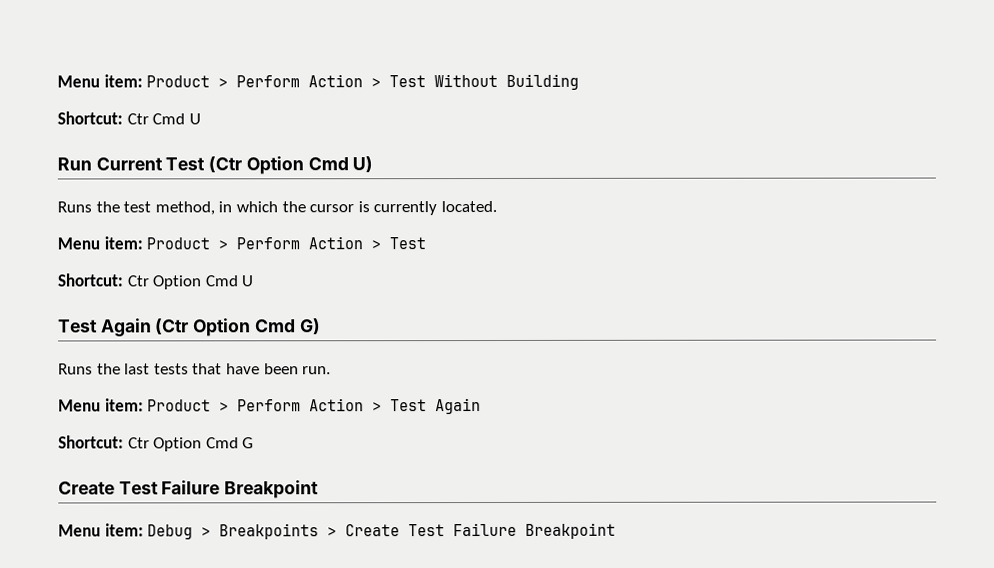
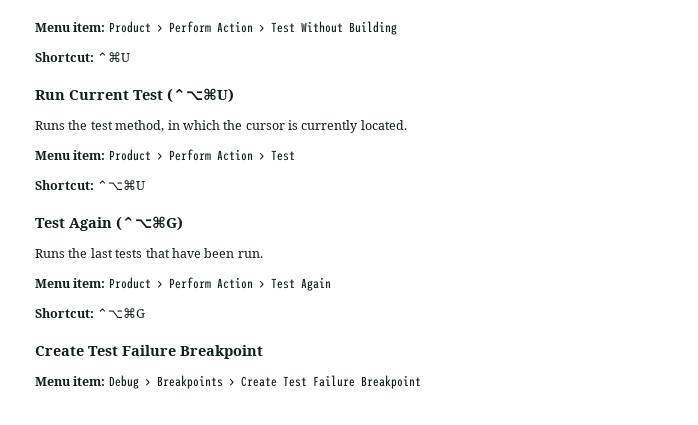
- Shortcut: Ctr Cmd U
+ Shortcut: ⌃⌘U
- Run Current Test (Ctr Option Cmd U)
+ Run Current Test (⌃⌥⌘U)
- Shortcut: Ctr Option Cmd U
- Test Again (Ctr Option Cmd G)
+ Shortcut: ⌃⌥⌘U
+ Test Again (⌃⌥⌘G)
- Shortcut: Ctr Option Cmd G
+ Shortcut: ⌃⌥⌘G

